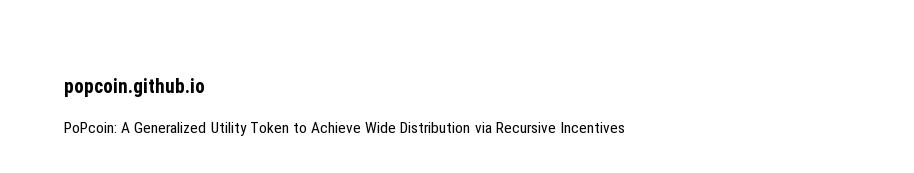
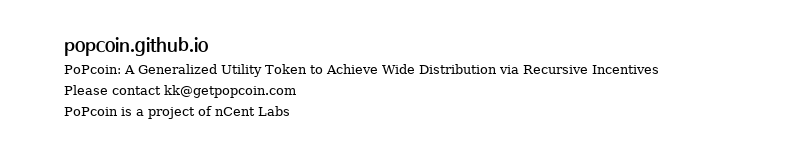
+ Please contact kk@getpopcoin.com
+ PoPcoin is a project of nCent Labs

